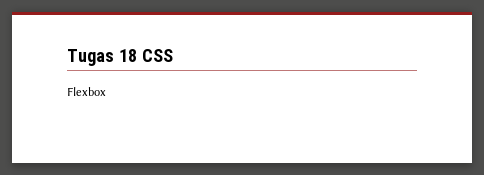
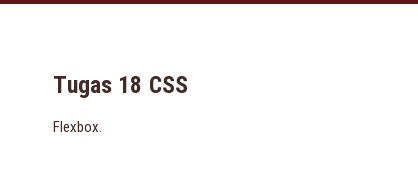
- Flexbox
+ Flexbox.

